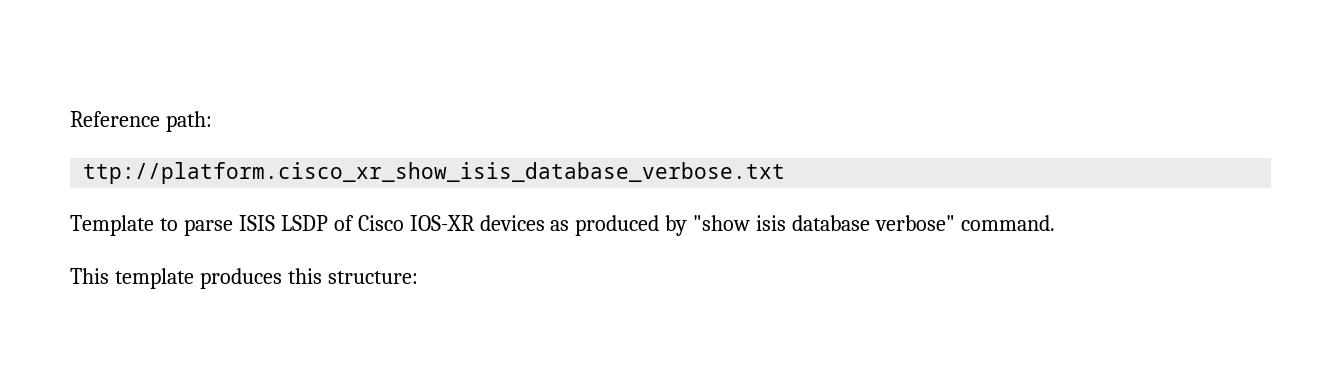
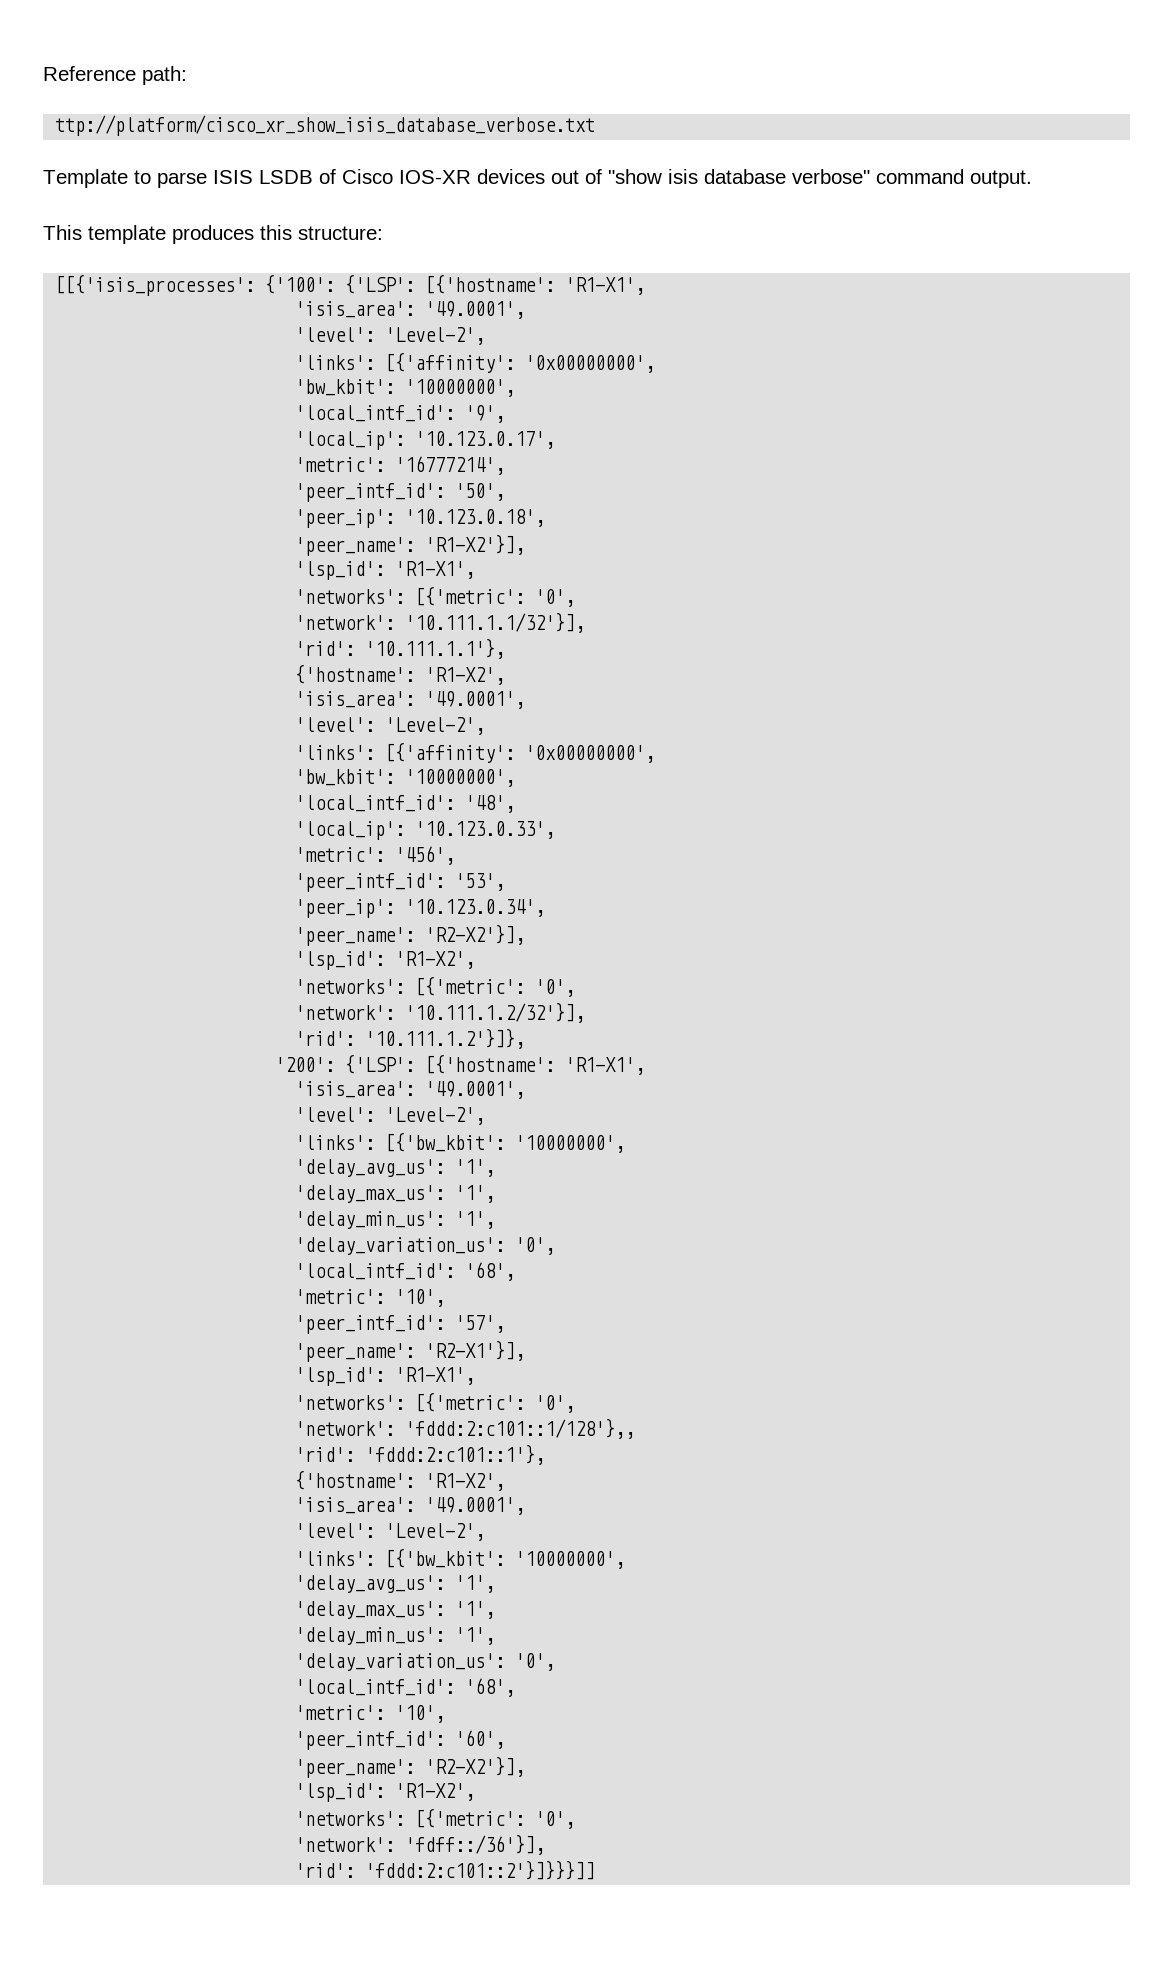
- ttp://platform.cisco_xr_show_isis_database_verbose.txt
+ ttp://platform/cisco_xr_show_isis_database_verbose.txt
- Template to parse ISIS LSDP of Cisco IOS-XR devices as produced by "show isis database verbose" command.
+ Template to parse ISIS LSDB of Cisco IOS-XR devices out of "show isis database verbose" command output.
+ [[{'isis_processes': {'100': {'LSP': [{'hostname': 'R1-X1',
+ 'isis_area': '49.0001',
+ 'level': 'Level-2',
+ 'links': [{'affinity': '0x00000000',
+ 'bw_kbit': '10000000',
+ 'local_intf_id': '9',
+ 'local_ip': '10.123.0.17',
+ 'metric': '16777214',
+ 'peer_intf_id': '50',
+ 'peer_ip': '10.123.0.18',
+ 'peer_name': 'R1-X2'}],
+ 'lsp_id': 'R1-X1',
+ 'networks': [{'metric': '0',
+ 'network': '10.111.1.1/32'}],
+ 'rid': '10.111.1.1'},
+ {'hostname': 'R1-X2',
+ 'isis_area': '49.0001',
+ 'level': 'Level-2',
+ 'links': [{'affinity': '0x00000000',
+ 'bw_kbit': '10000000',
+ 'local_intf_id': '48',
+ 'local_ip': '10.123.0.33',
+ 'metric': '456',
+ 'peer_intf_id': '53',
+ 'peer_ip': '10.123.0.34',
+ 'peer_name': 'R2-X2'}],
+ 'lsp_id': 'R1-X2',
+ 'networks': [{'metric': '0',
+ 'network': '10.111.1.2/32'}],
+ 'rid': '10.111.1.2'}]},
+ '200': {'LSP': [{'hostname': 'R1-X1',
+ 'isis_area': '49.0001',
+ 'level': 'Level-2',
+ 'links': [{'bw_kbit': '10000000',
+ 'delay_avg_us': '1',
+ 'delay_max_us': '1',
+ 'delay_min_us': '1',
+ 'delay_variation_us': '0',
+ 'local_intf_id': '68',
+ 'metric': '10',
+ 'peer_intf_id': '57',
+ 'peer_name': 'R2-X1'}],
+ 'lsp_id': 'R1-X1',
+ 'networks': [{'metric': '0',
+ 'network': 'fddd:2:c101::1/128'},,
+ 'rid': 'fddd:2:c101::1'},
+ {'hostname': 'R1-X2',
+ 'isis_area': '49.0001',
+ 'level': 'Level-2',
+ 'links': [{'bw_kbit': '10000000',
+ 'delay_avg_us': '1',
+ 'delay_max_us': '1',
+ 'delay_min_us': '1',
+ 'delay_variation_us': '0',
+ 'local_intf_id': '68',
+ 'metric': '10',
+ 'peer_intf_id': '60',
+ 'peer_name': 'R2-X2'}],
+ 'lsp_id': 'R1-X2',
+ 'networks': [{'metric': '0',
+ 'network': 'fdff::/36'}],
+ 'rid': 'fddd:2:c101::2'}]}}}]]

